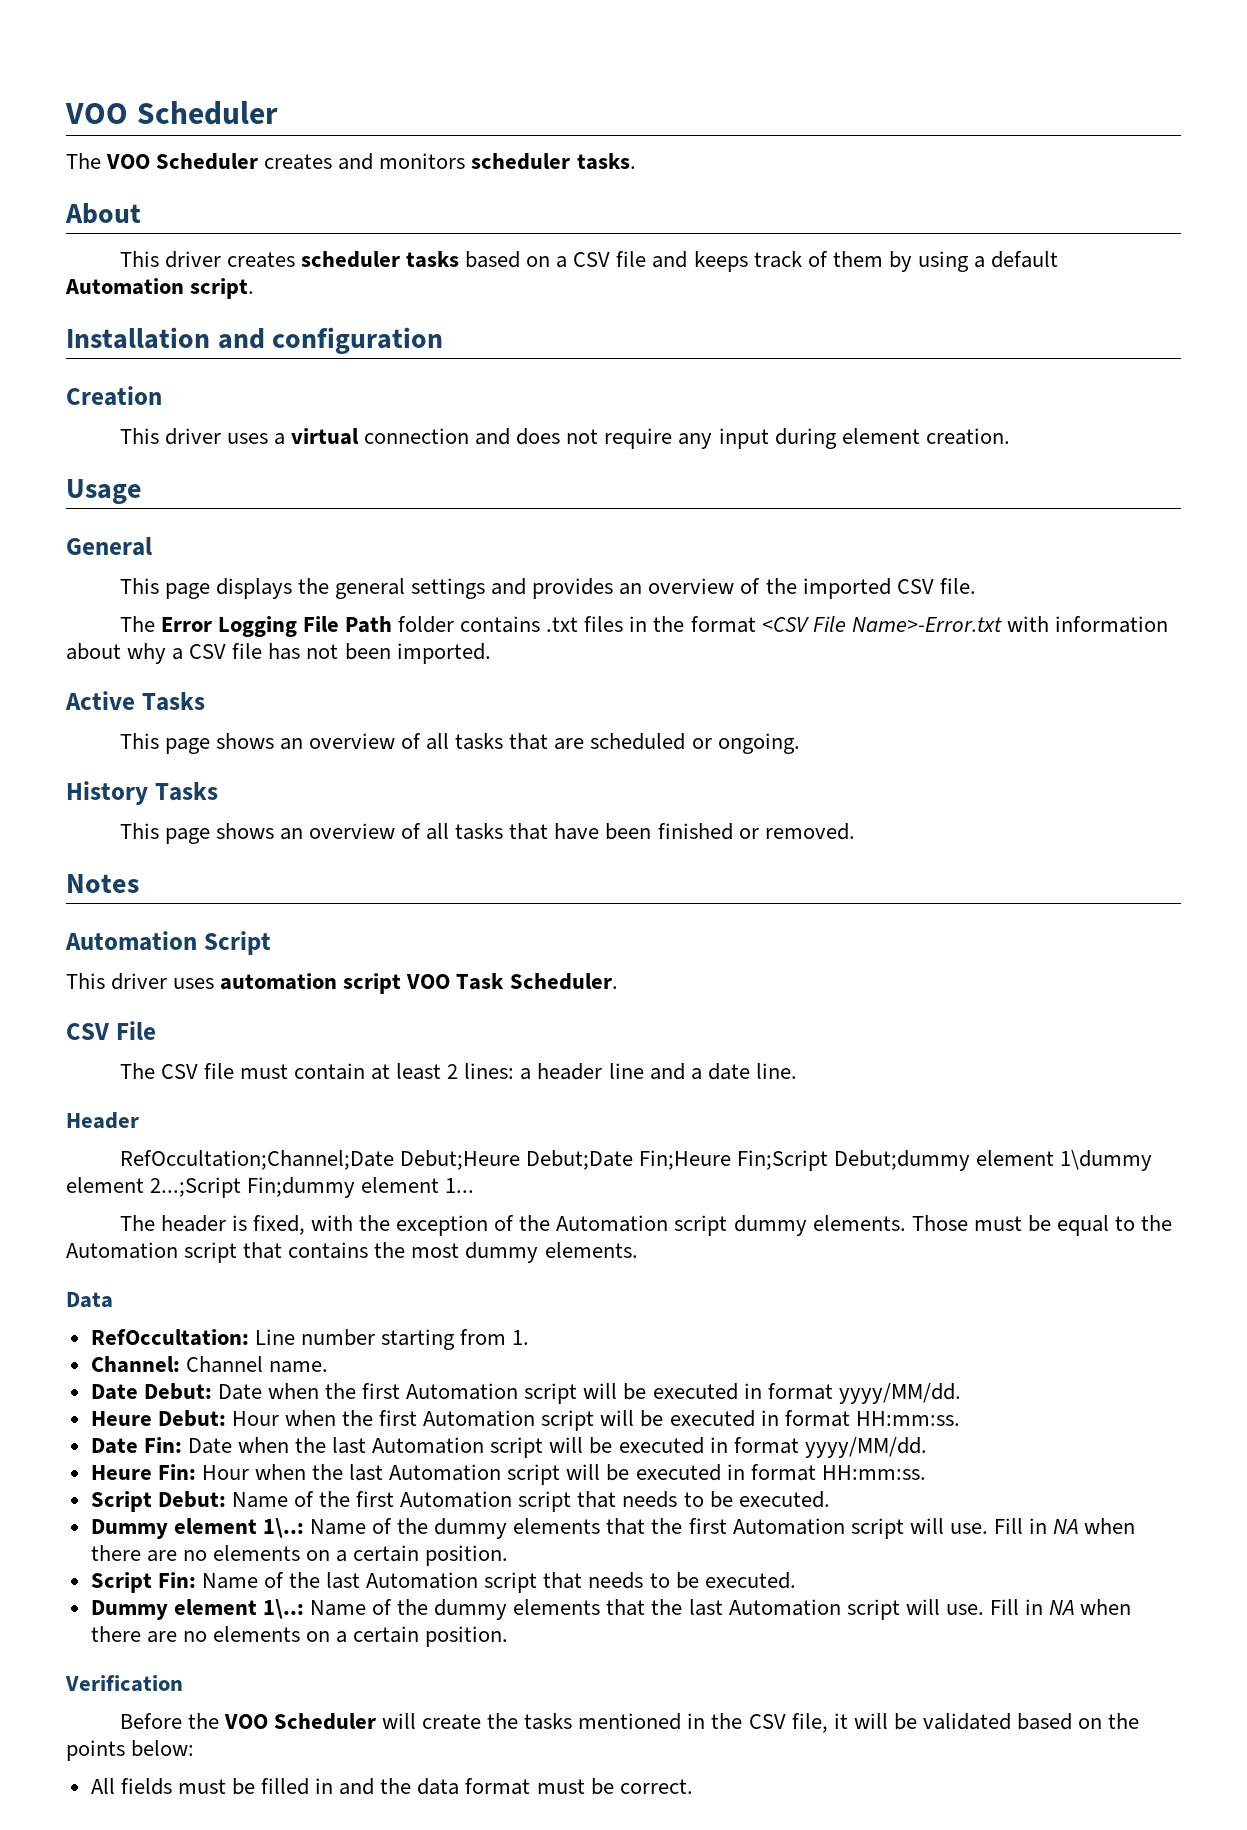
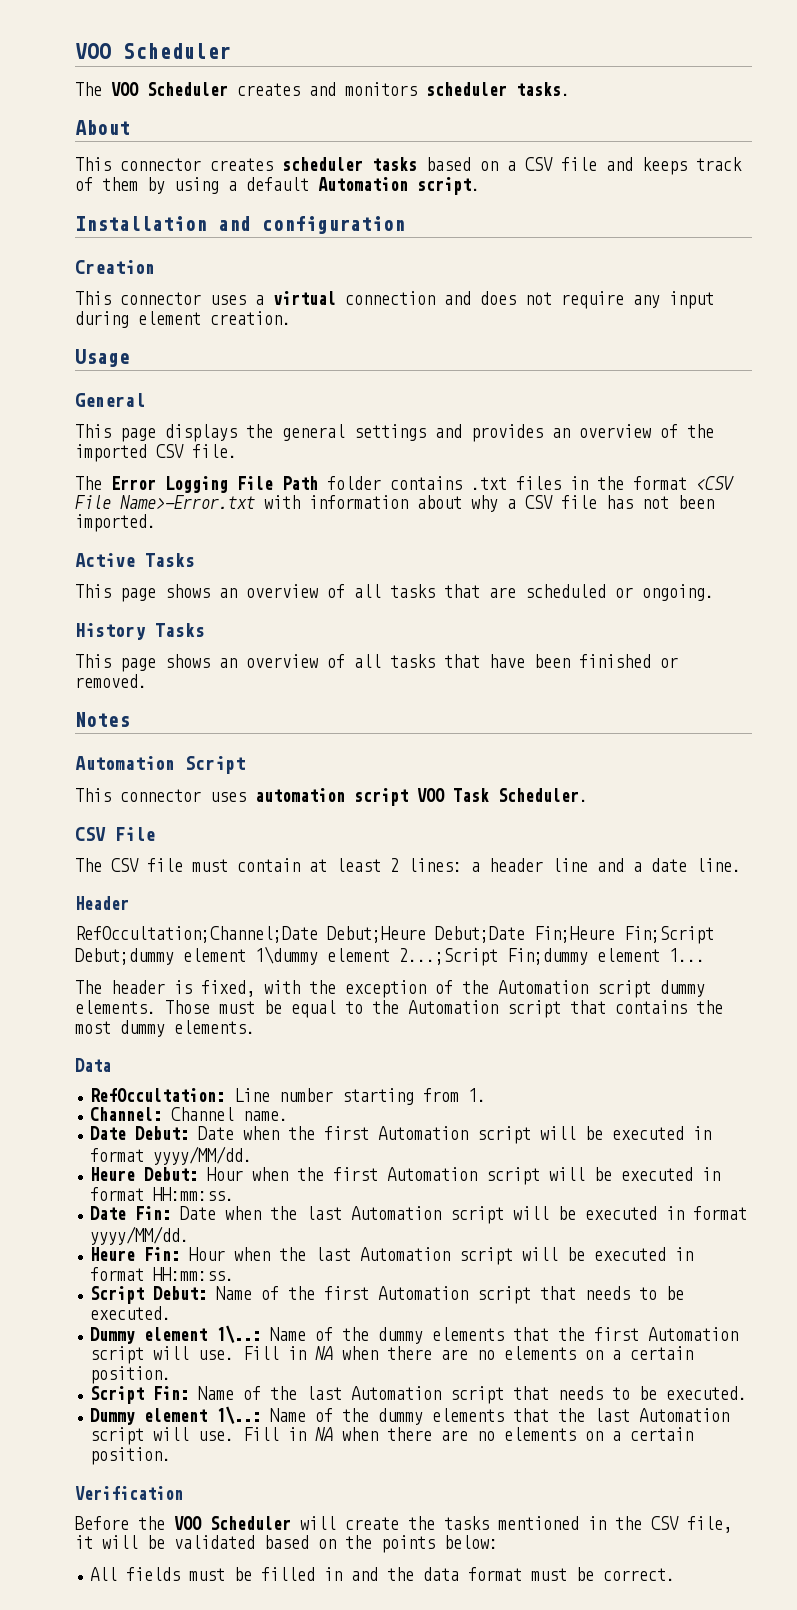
- This driver creates scheduler tasks based on a CSV file and keeps track of them by using a default Automation script.
+ This connector creates scheduler tasks based on a CSV file and keeps track of them by using a default Automation script.
- This driver uses a virtual connection and does not require any input during element creation.
+ This connector uses a virtual connection and does not require any input during element creation.
- This driver uses automation script VOO Task Scheduler.
+ This connector uses automation script VOO Task Scheduler.

